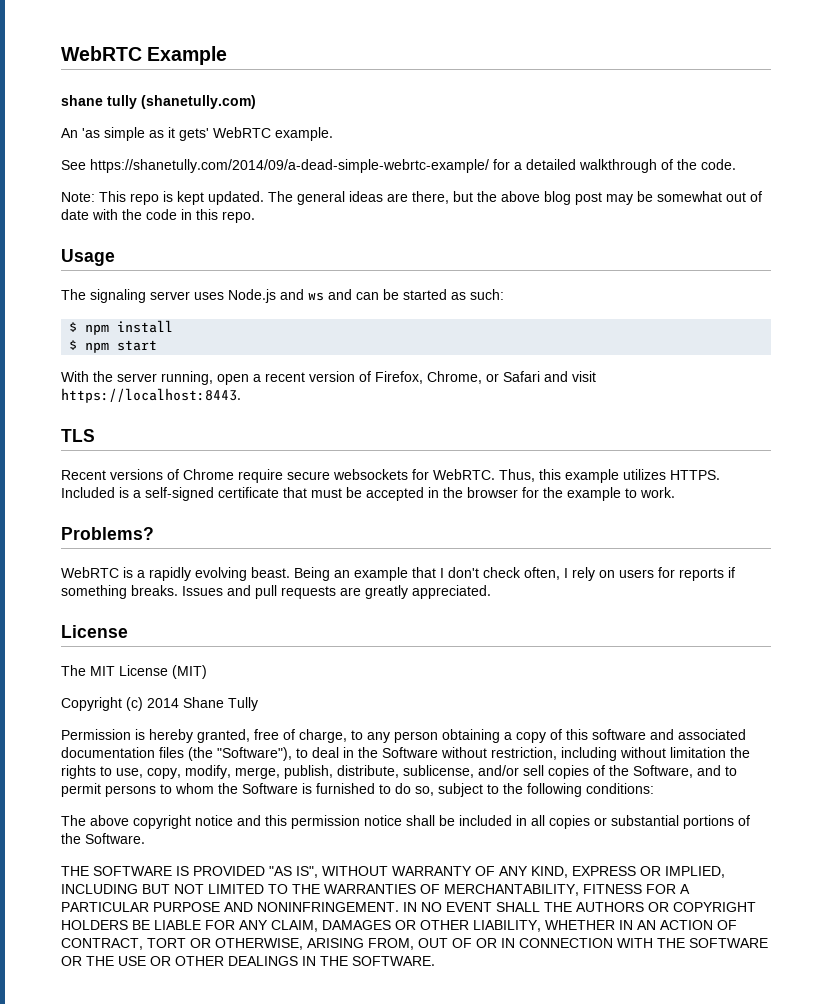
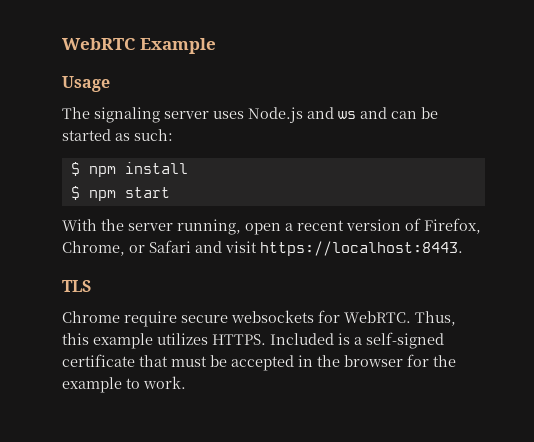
- shane tully (shanetully.com)
- An 'as simple as it gets' WebRTC example.
- See https://shanetully.com/2014/09/a-dead-simple-webrtc-example/ for a detailed walkthrough of the code.
- Note: This repo is kept updated. The general ideas are there, but the above blog post may be somewhat out of date with the code in this repo.
- Recent versions of Chrome require secure websockets for WebRTC.
+ Chrome require secure websockets for WebRTC.
- Problems?
- WebRTC is a rapidly evolving beast. Being an example that I don't check often, I rely on users for reports if something breaks. Issues and pull requests are greatly appreciated.
- License
- The MIT License (MIT)
- Copyright (c) 2014 Shane Tully
- Permission is hereby granted, free of charge, to any person obtaining a copy of this software and associated documentation files (the "Software"), to deal in the Software without restriction, including without limitation the rights to use, copy, modify, merge, publish, distribute, sublicense, and/or sell copies of the Software, and to permit persons to whom the Software is furnished to do so, subject to the following conditions:
- The above copyright notice and this permission notice shall be included in all copies or substantial portions of the Software.
- THE SOFTWARE IS PROVIDED "AS IS", WITHOUT WARRANTY OF ANY KIND, EXPRESS OR IMPLIED, INCLUDING BUT NOT LIMITED TO THE WARRANTIES OF MERCHANTABILITY, FITNESS FOR A PARTICULAR PURPOSE AND NONINFRINGEMENT. IN NO EVENT SHALL THE AUTHORS OR COPYRIGHT HOLDERS BE LIABLE FOR ANY CLAIM, DAMAGES OR OTHER LIABILITY, WHETHER IN AN ACTION OF CONTRACT, TORT OR OTHERWISE, ARISING FROM, OUT OF OR IN CONNECTION WITH THE SOFTWARE OR THE USE OR OTHER DEALINGS IN THE SOFTWARE.

